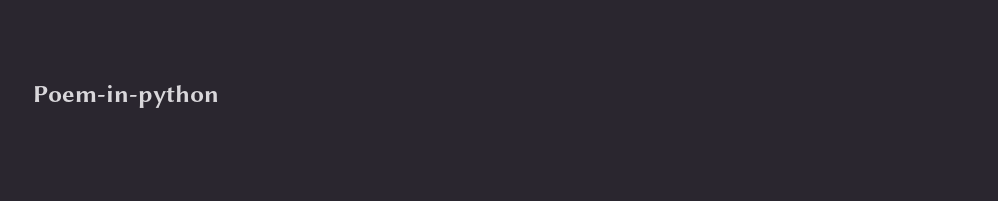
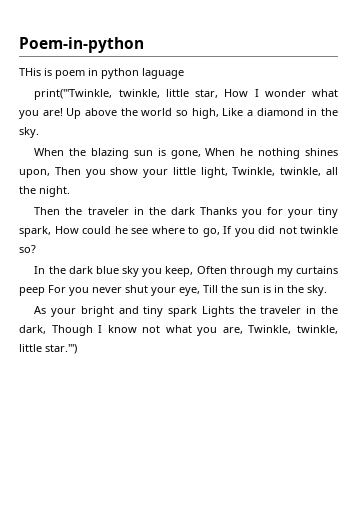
+ THis is poem in python laguage
+ print('''Twinkle, twinkle, little star, How I wonder what you are! Up above the world so high, Like a diamond in the sky.
+ When the blazing sun is gone, When he nothing shines upon, Then you show your little light, Twinkle, twinkle, all the night.
+ Then the traveler in the dark Thanks you for your tiny spark, How could he see where to go, If you did not twinkle so?
+ In the dark blue sky you keep, Often through my curtains peep For you never shut your eye, Till the sun is in the sky.
+ As your bright and tiny spark Lights the traveler in the dark, Though I know not what you are, Twinkle, twinkle, little star.''')

